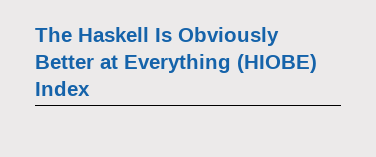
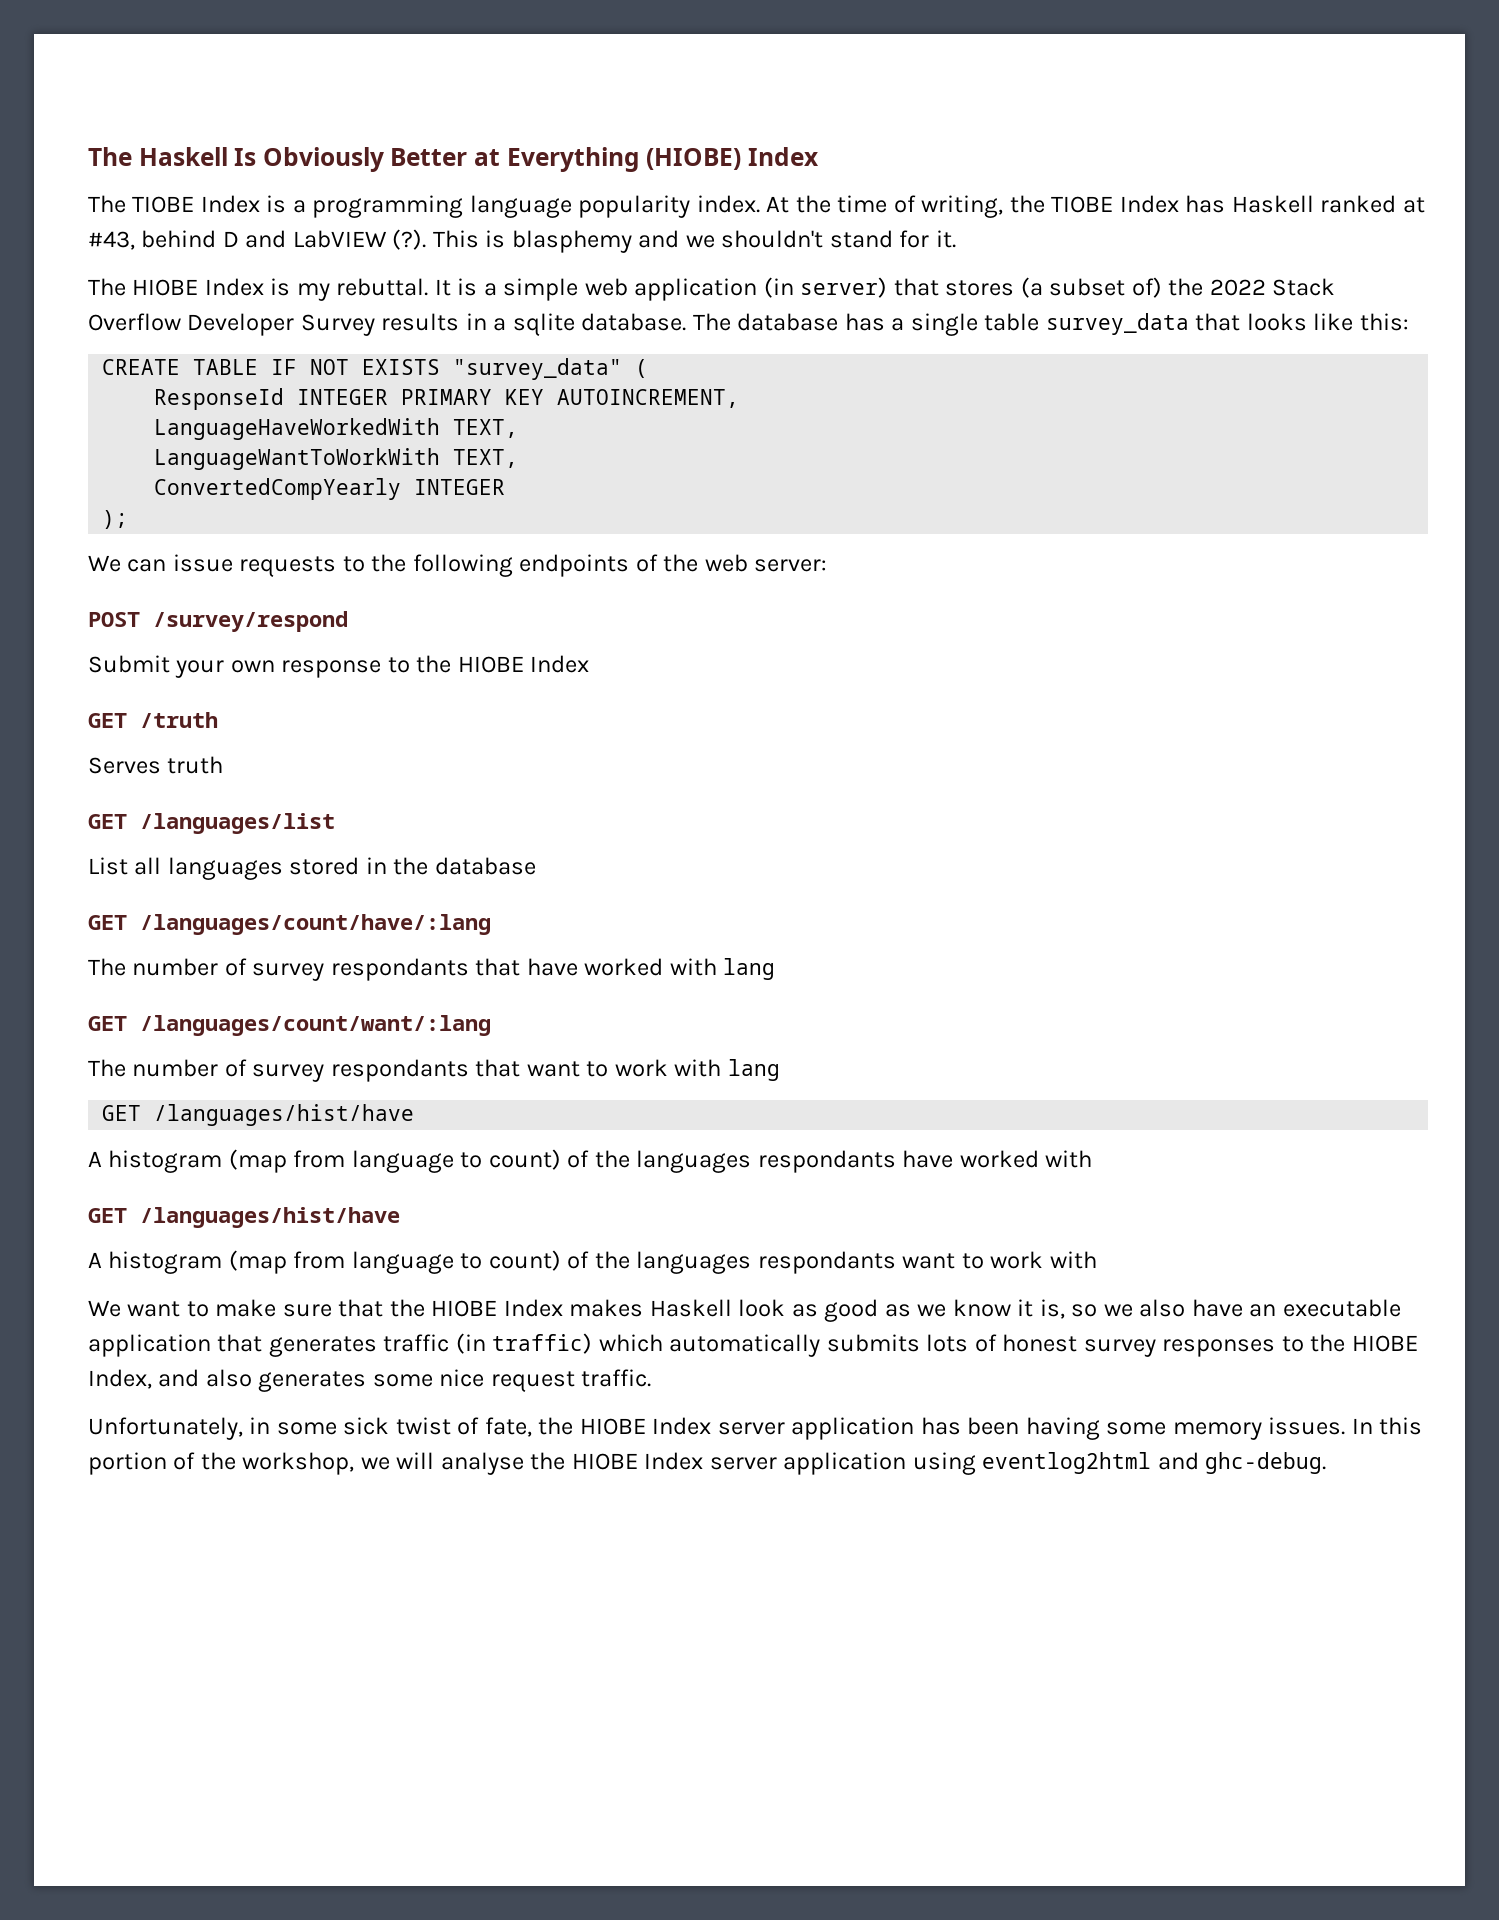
+ The TIOBE Index is a programming language popularity index. At the time of writing, the TIOBE Index has Haskell ranked at #43, behind D and LabVIEW (?). This is blasphemy and we shouldn't stand for it.
+ The HIOBE Index is my rebuttal. It is a simple web application (in server) that stores (a subset of) the 2022 Stack Overflow Developer Survey results in a sqlite database. The database has a single table survey_data that looks like this:
+ CREATE TABLE IF NOT EXISTS "survey_data" (
+ ResponseId INTEGER PRIMARY KEY AUTOINCREMENT,
+ LanguageHaveWorkedWith TEXT,
+ LanguageWantToWorkWith TEXT,
+ ConvertedCompYearly INTEGER
+ );
+ We can issue requests to the following endpoints of the web server:
+ POST /survey/respond
+ Submit your own response to the HIOBE Index
+ GET /truth
+ Serves truth
+ GET /languages/list
+ List all languages stored in the database
+ GET /languages/count/have/:lang
+ The number of survey respondants that have worked with lang
+ GET /languages/count/want/:lang
+ The number of survey respondants that want to work with lang
+ GET /languages/hist/have
+ A histogram (map from language to count) of the languages respondants have worked with
+ GET /languages/hist/have
+ A histogram (map from language to count) of the languages respondants want to work with
+ We want to make sure that the HIOBE Index makes Haskell look as good as we know it is, so we also have an executable application that generates traffic (in traffic) which automatically submits lots of honest survey responses to the HIOBE Index, and also generates some nice request traffic.
+ Unfortunately, in some sick twist of fate, the HIOBE Index server application has been having some memory issues. In this portion of the workshop, we will analyse the HIOBE Index server application using eventlog2html and ghc-debug.

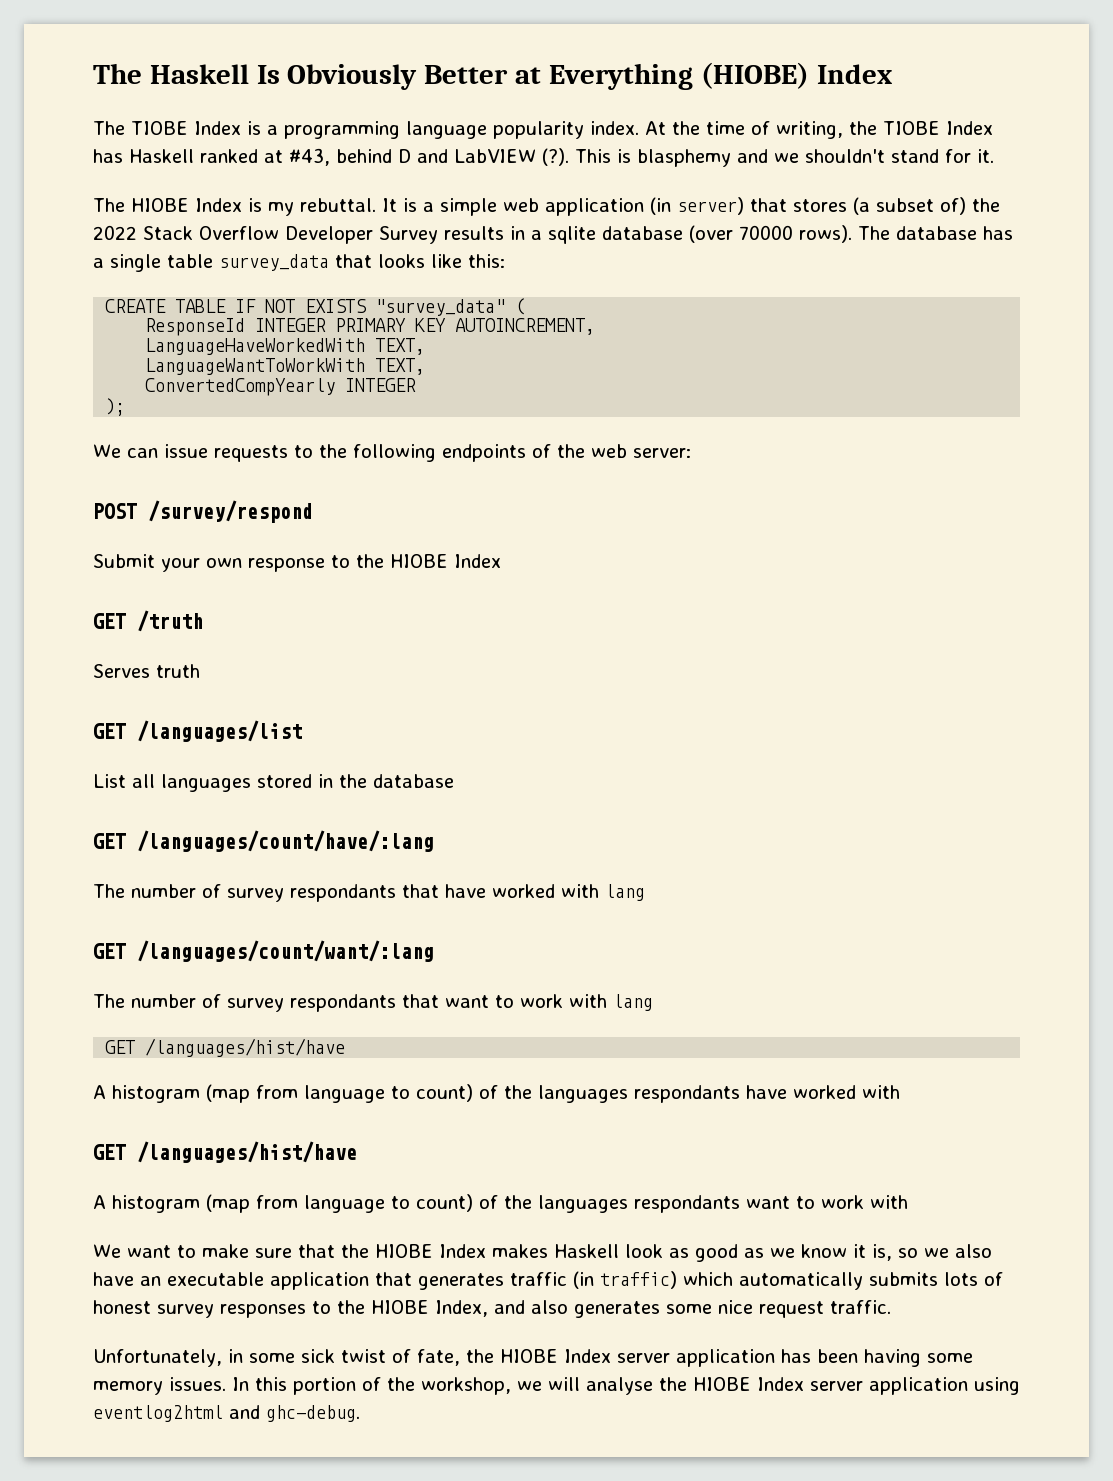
- It is a simple web application (in server) that stores (a subset of) the 2022 Stack Overflow Developer Survey results in a sqlite database.
+ It is a simple web application (in server) that stores (a subset of) the 2022 Stack Overflow Developer Survey results in a sqlite database (over 70000 rows).

